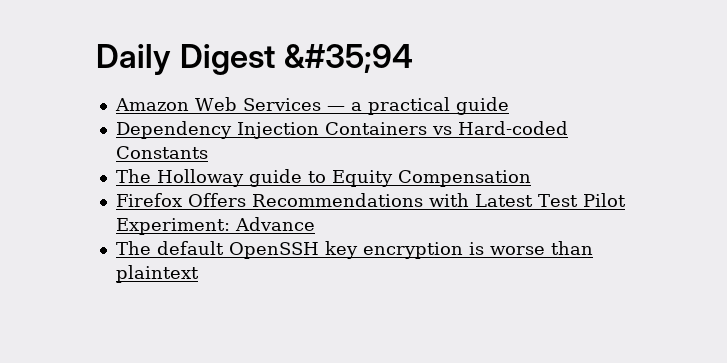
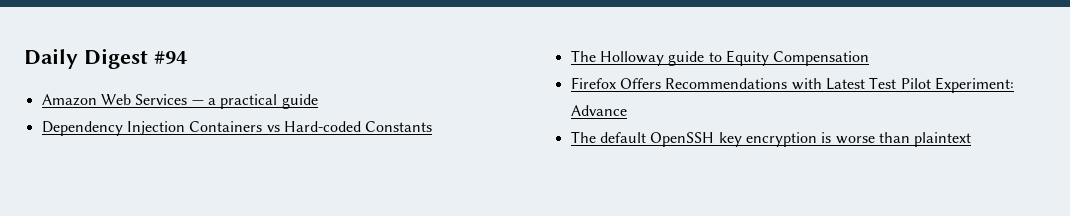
- Daily Digest &#35;94
+ Daily Digest #94

